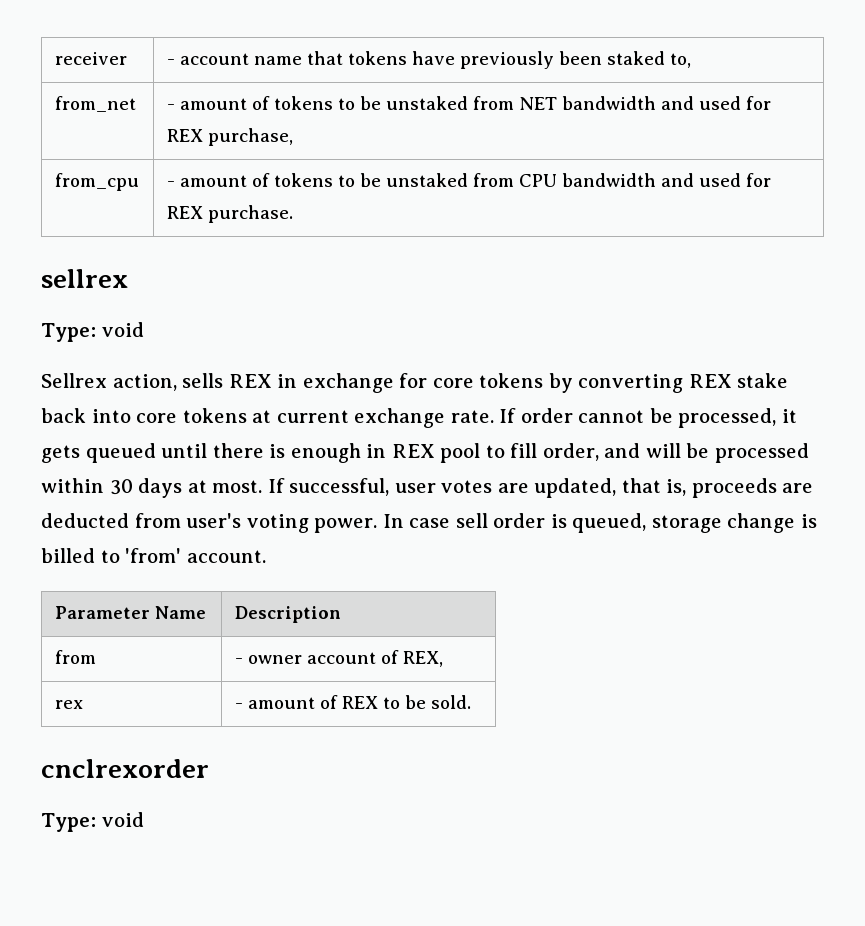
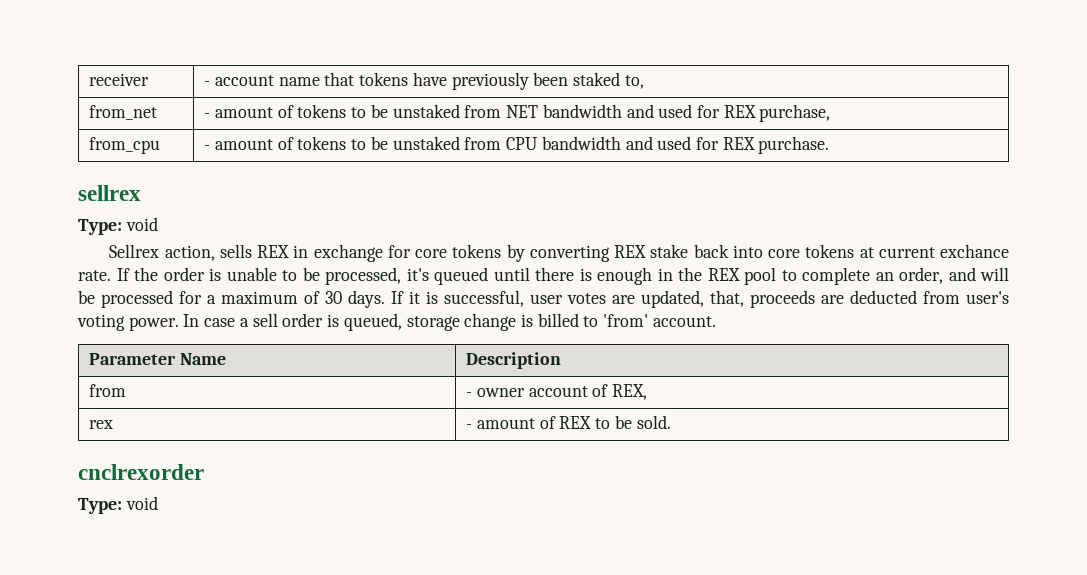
- Sellrex action, sells REX in exchange for core tokens by converting REX stake back into core tokens at current exchange rate.
+ Sellrex action, sells REX in exchange for core tokens by converting REX stake back into core tokens at current exchance rate.
- If order cannot be processed, it gets queued until there is enough in REX pool to fill order, and will be processed within 30 days at most. If successful, user votes are updated, that is, proceeds are deducted from user's voting power.
+ If the order is unable to be processed, it's queued until there is enough in the REX pool to complete an order, and will be processed for a maximum of 30 days. If it is successful, user votes are updated, that, proceeds are deducted from user's voting power.
- In case sell order is queued, storage change is billed to 'from' account.
+ In case a sell order is queued, storage change is billed to 'from' account.

